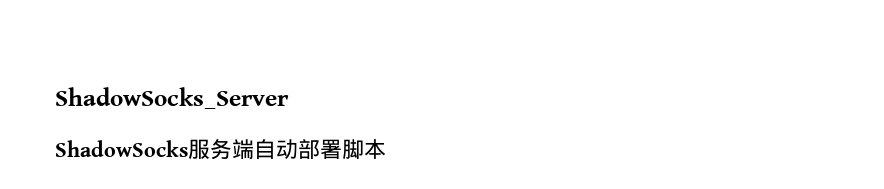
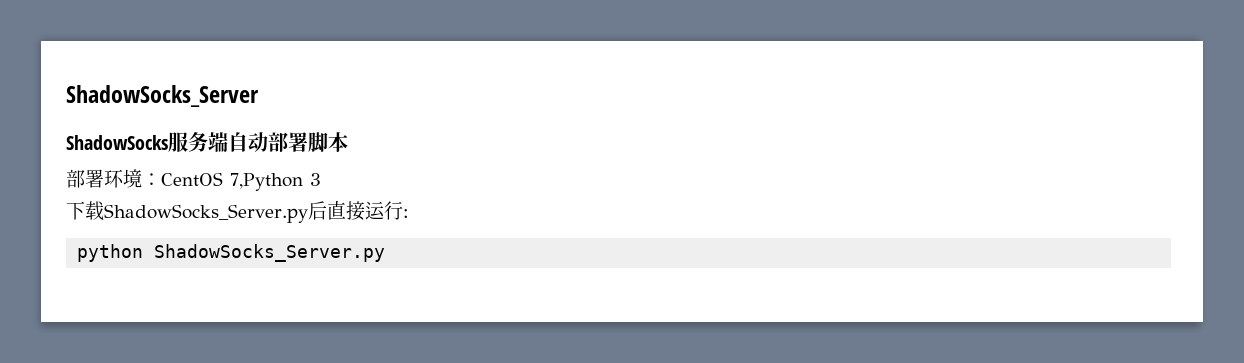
+ 部署环境：CentOS 7,Python 3
+ 下载ShadowSocks_Server.py后直接运行:
+ python ShadowSocks_Server.py

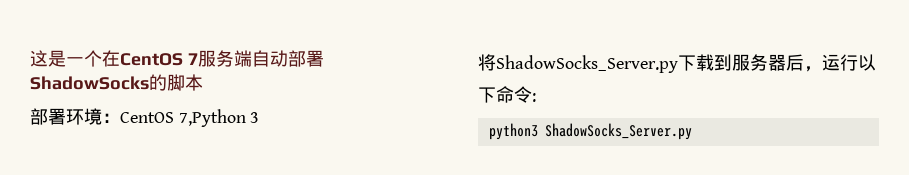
- ShadowSocks_Server
- ShadowSocks服务端自动部署脚本
+ 这是一个在CentOS 7服务端自动部署ShadowSocks的脚本
- 下载ShadowSocks_Server.py后直接运行:
+ 将ShadowSocks_Server.py下载到服务器后，运行以下命令:
- python ShadowSocks_Server.py
+ python3 ShadowSocks_Server.py

